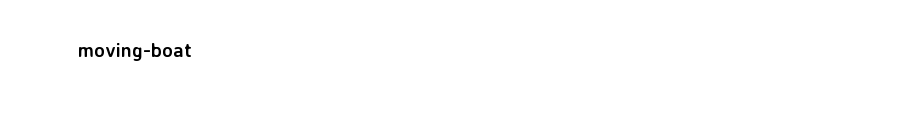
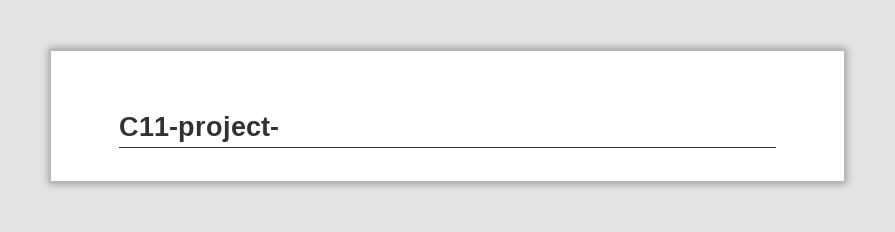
- moving-boat
+ C11-project-

